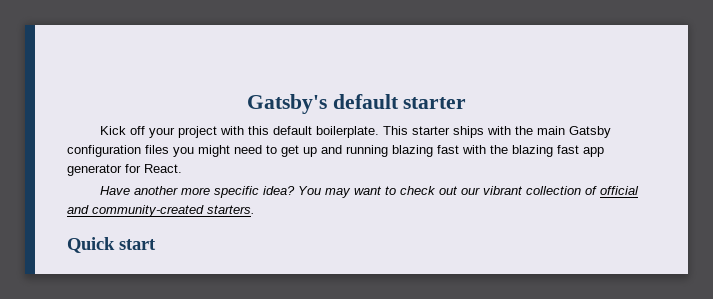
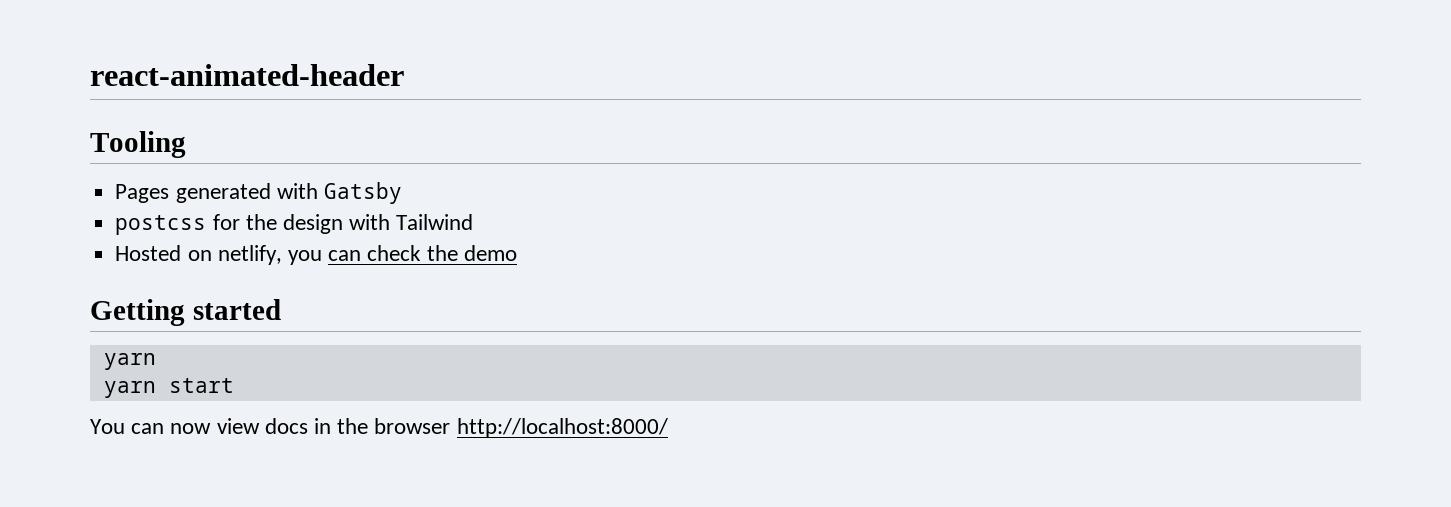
- Gatsby's default starter
- Kick off your project with this default boilerplate. This starter ships with the main Gatsby configuration files you might need to get up and running blazing fast with the blazing fast app generator for React.
- Have another more specific idea? You may want to check out our vibrant collection of official and community-created starters.
- Quick start
+ react-animated-header
+ Tooling
+ Pages generated with Gatsby
+ postcss for the design with Tailwind
+ Hosted on netlify, you can check the demo
+ Getting started
+ yarn
+ yarn start
+ You can now view docs in the browser http://localhost:8000/

